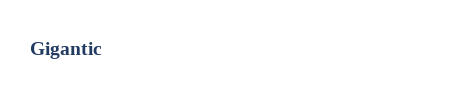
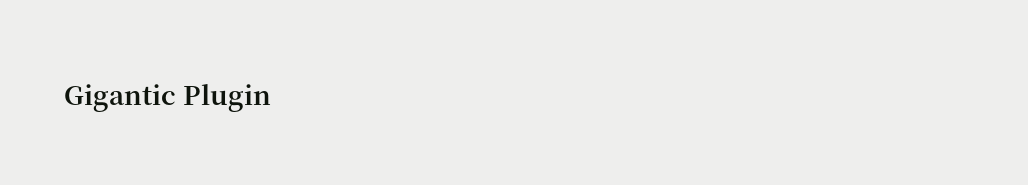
- Gigantic
+ Gigantic Plugin

